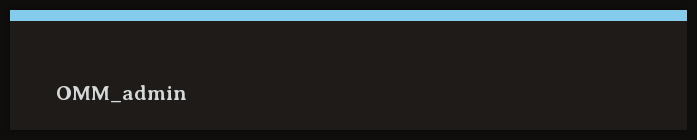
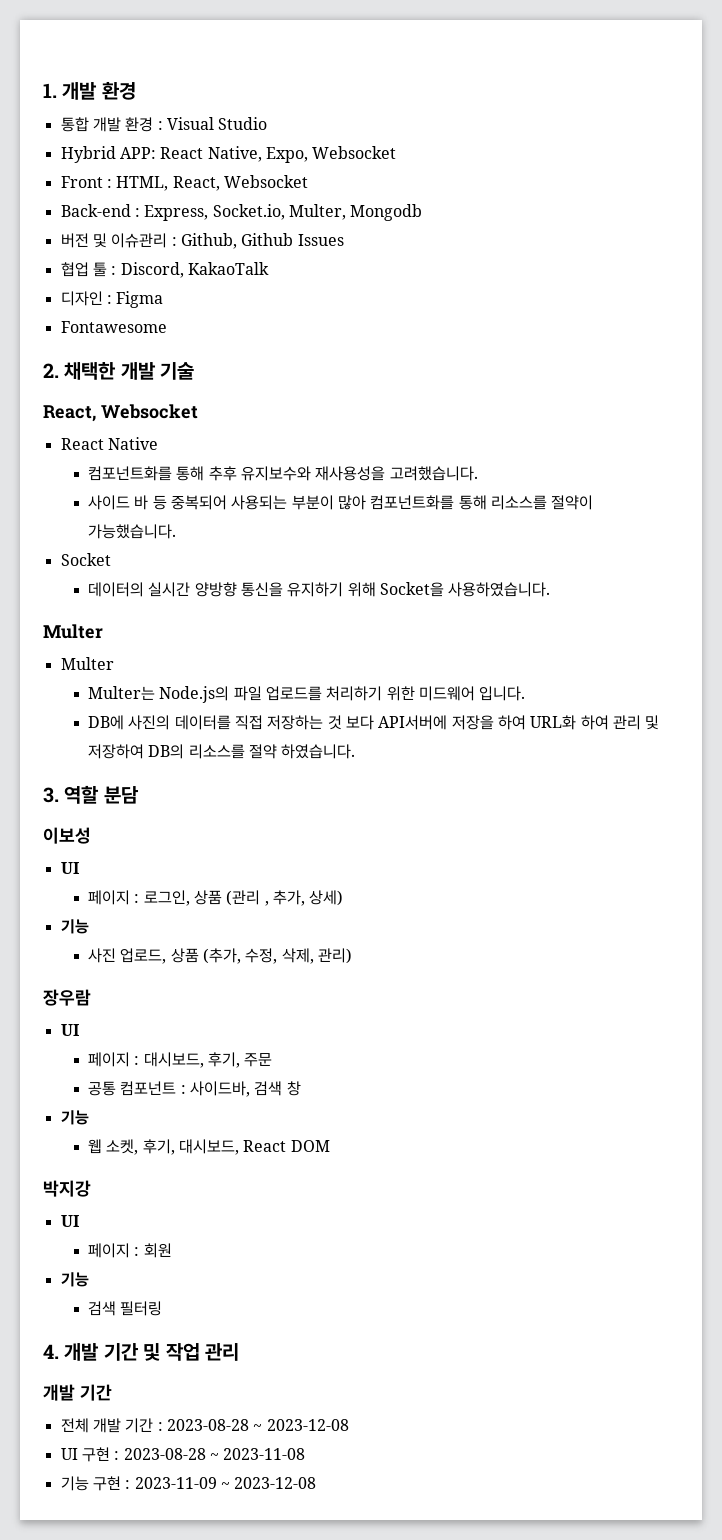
- OMM_admin
+ 1. 개발 환경
+ 통합 개발 환경 : Visual Studio
+ Hybrid APP: React Native, Expo, Websocket
+ Front : HTML, React, Websocket
+ Back-end : Express, Socket.io, Multer, Mongodb
+ 버전 및 이슈관리 : Github, Github Issues
+ 협업 툴 : Discord, KakaoTalk
+ 디자인 : Figma
+ Fontawesome
+ 2. 채택한 개발 기술
+ React, Websocket
+ React Native
+ 컴포넌트화를 통해 추후 유지보수와 재사용성을 고려했습니다.
+ 사이드 바 등 중복되어 사용되는 부분이 많아 컴포넌트화를 통해 리소스를 절약이 가능했습니다.
+ Socket
+ 데이터의 실시간 양방향 통신을 유지하기 위해 Socket을 사용하였습니다.
+ Multer
+ Multer
+ Multer는 Node.js의 파일 업로드를 처리하기 위한 미드웨어 입니다.
+ DB에 사진의 데이터를 직접 저장하는 것 보다 API서버에 저장을 하여 URL화 하여 관리 및 저장하여 DB의 리소스를 절약 하였습니다.
+ 3. 역할 분담
+ 이보성
+ UI
+ 페이지 : 로그인, 상품 (관리 , 추가, 상세)
+ 기능
+ 사진 업로드, 상품 (추가, 수정, 삭제, 관리)
+ 장우람
+ UI
+ 페이지 : 대시보드, 후기, 주문
+ 공통 컴포넌트 : 사이드바, 검색 창
+ 기능
+ 웹 소켓, 후기, 대시보드, React DOM
+ 박지강
+ UI
+ 페이지 : 회원
+ 기능
+ 검색 필터링
+ 4. 개발 기간 및 작업 관리
+ 개발 기간
+ 전체 개발 기간 : 2023-08-28 ~ 2023-12-08
+ UI 구현 : 2023-08-28 ~ 2023-11-08
+ 기능 구현 : 2023-11-09 ~ 2023-12-08

